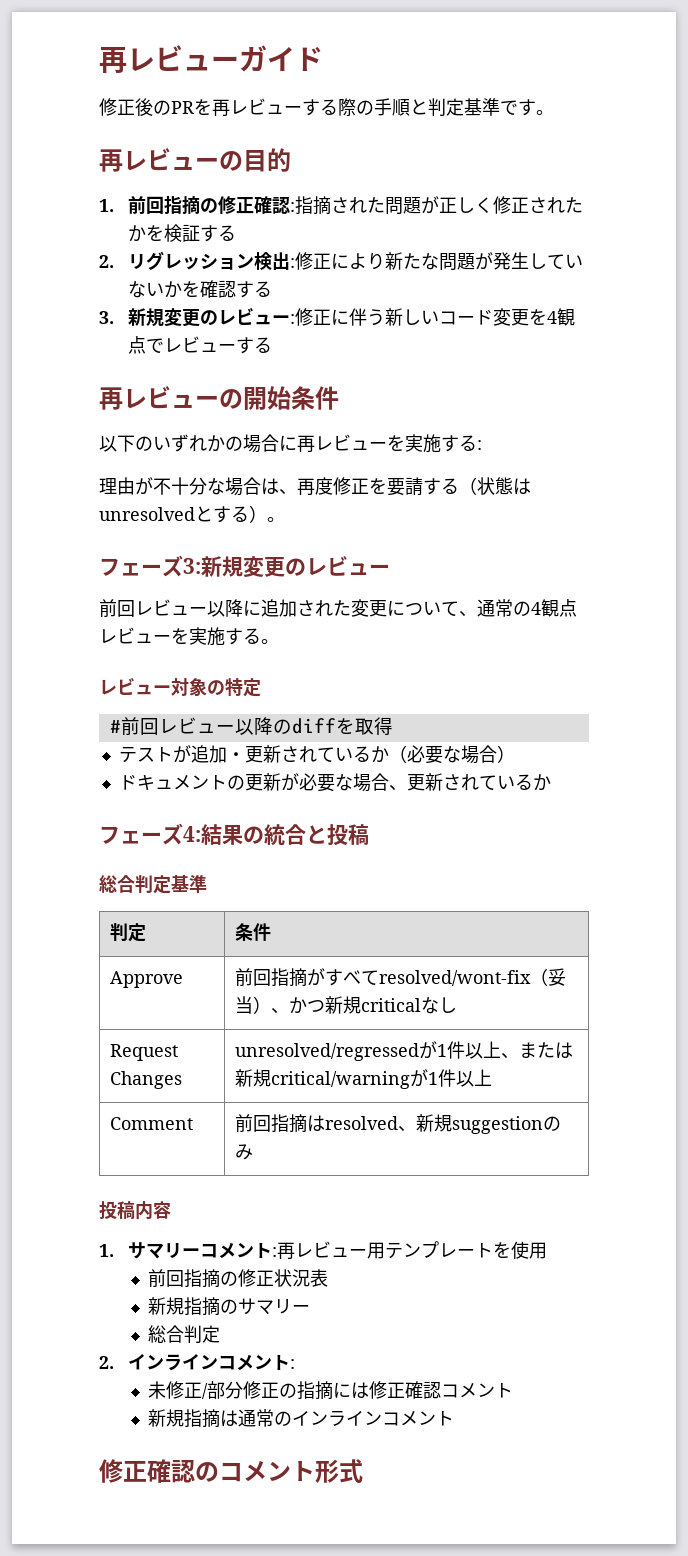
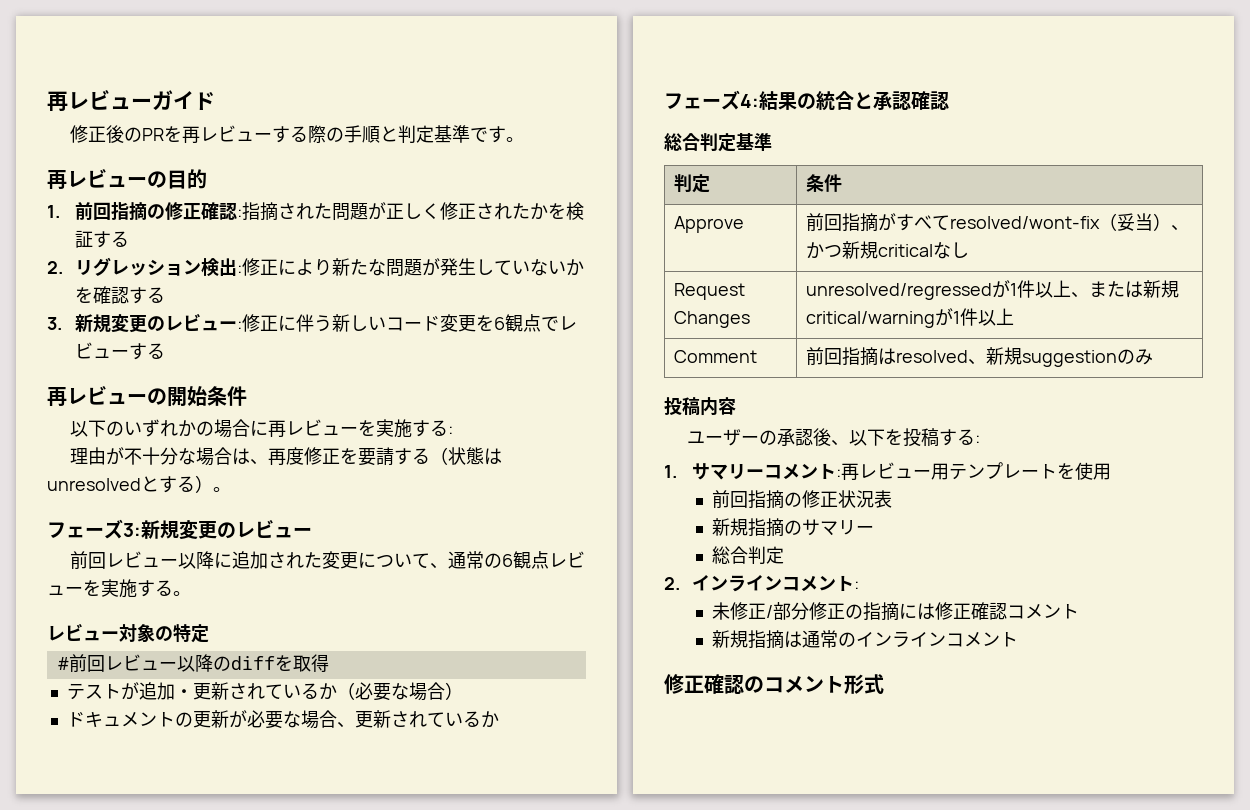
- 3.新規変更のレビュー:修正に伴う新しいコード変更を4観点でレビューする
+ 3.新規変更のレビュー:修正に伴う新しいコード変更を6観点でレビューする
- 前回レビュー以降に追加された変更について、通常の4観点レビューを実施する。
+ 前回レビュー以降に追加された変更について、通常の6観点レビューを実施する。
- フェーズ4:結果の統合と投稿
+ フェーズ4:結果の統合と承認確認
+ ユーザーの承認後、以下を投稿する:

